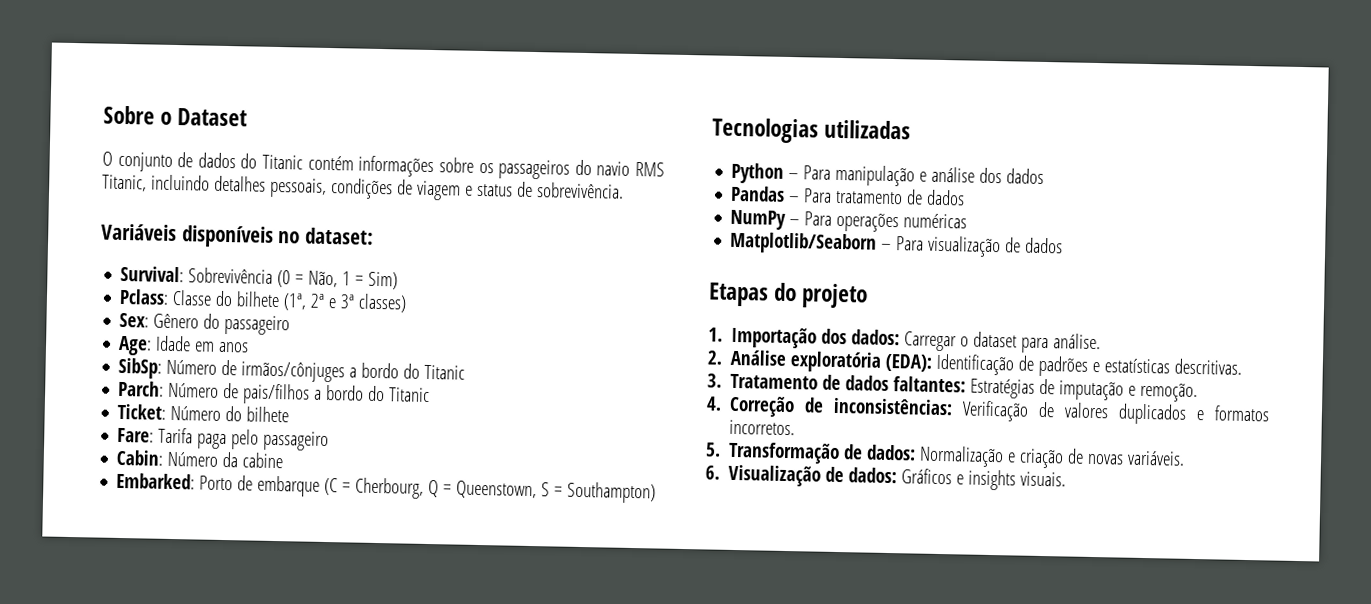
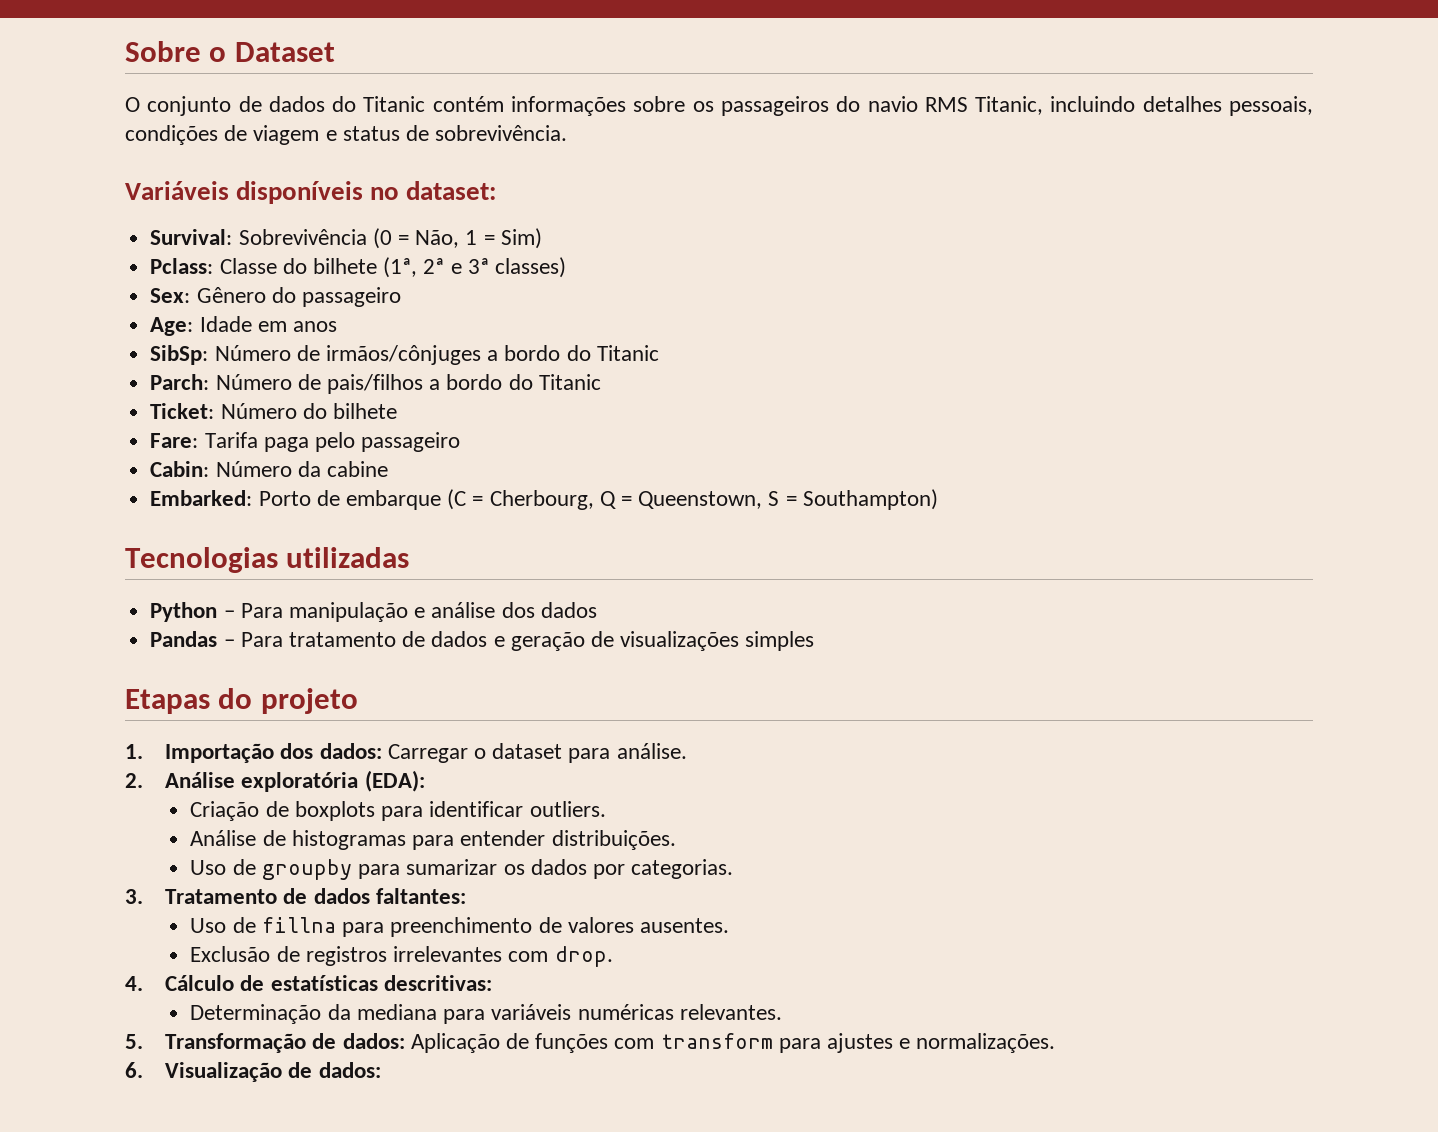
- Pandas – Para tratamento de dados
- NumPy – Para operações numéricas
- Matplotlib/Seaborn – Para visualização de dados
+ Pandas – Para tratamento de dados e geração de visualizações simples
- 2. Análise exploratória (EDA): Identificação de padrões e estatísticas descritivas.
+ 2. Análise exploratória (EDA):
+ Criação de boxplots para identificar outliers.
+ Análise de histogramas para entender distribuições.
+ Uso de groupby para sumarizar os dados por categorias.
- 3. Tratamento de dados faltantes: Estratégias de imputação e remoção.
- 4. Correção de inconsistências: Verificação de valores duplicados e formatos incorretos.
- 5. Transformação de dados: Normalização e criação de novas variáveis.
+ 3. Tratamento de dados faltantes:
+ Uso de fillna para preenchimento de valores ausentes.
+ Exclusão de registros irrelevantes com drop.
+ 4. Cálculo de estatísticas descritivas:
+ Determinação da mediana para variáveis numéricas relevantes.
+ 5. Transformação de dados: Aplicação de funções com transform para ajustes e normalizações.
- 6. Visualização de dados: Gráficos e insights visuais.
+ 6. Visualização de dados:

